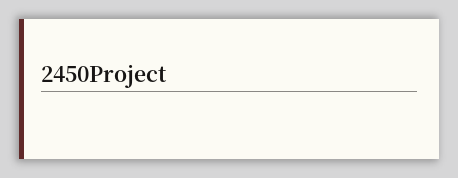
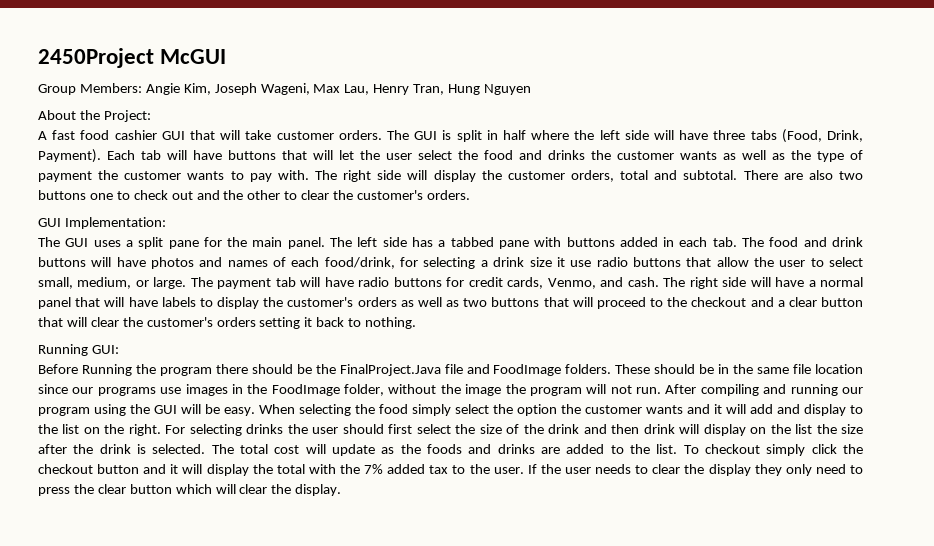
- 2450Project
+ 2450Project McGUI
+ Group Members: Angie Kim, Joseph Wageni, Max Lau, Henry Tran, Hung Nguyen
+ About the Project:
+ A fast food cashier GUI that will take customer orders. The GUI is split in half where the left side will have three tabs (Food, Drink, Payment). Each tab will have buttons that will let the user select the food and drinks the customer wants as well as the type of payment the customer wants to pay with. The right side will display the customer orders, total and subtotal. There are also two buttons one to check out and the other to clear the customer's orders.
+ GUI Implementation:
+ The GUI uses a split pane for the main panel. The left side has a tabbed pane with buttons added in each tab. The food and drink buttons will have photos and names of each food/drink, for selecting a drink size it use radio buttons that allow the user to select small, medium, or large. The payment tab will have radio buttons for credit cards, Venmo, and cash. The right side will have a normal panel that will have labels to display the customer's orders as well as two buttons that will proceed to the checkout and a clear button that will clear the customer's orders setting it back to nothing.
+ Running GUI:
+ Before Running the program there should be the FinalProject.Java file and FoodImage folders. These should be in the same file location since our programs use images in the FoodImage folder, without the image the program will not run. After compiling and running our program using the GUI will be easy. When selecting the food simply select the option the customer wants and it will add and display to the list on the right. For selecting drinks the user should first select the size of the drink and then drink will display on the list the size after the drink is selected. The total cost will update as the foods and drinks are added to the list. To checkout simply click the checkout button and it will display the total with the 7% added tax to the user. If the user needs to clear the display they only need to press the clear button which will clear the display.

